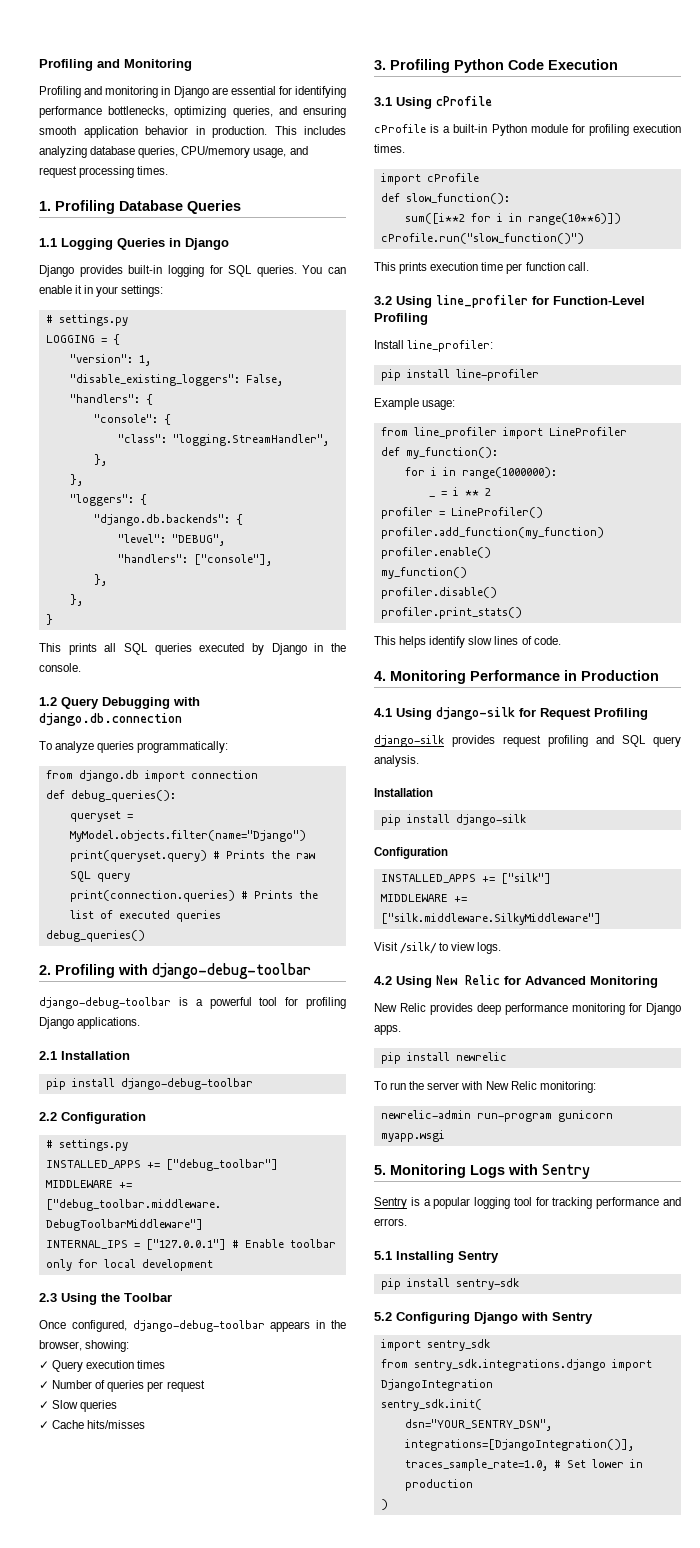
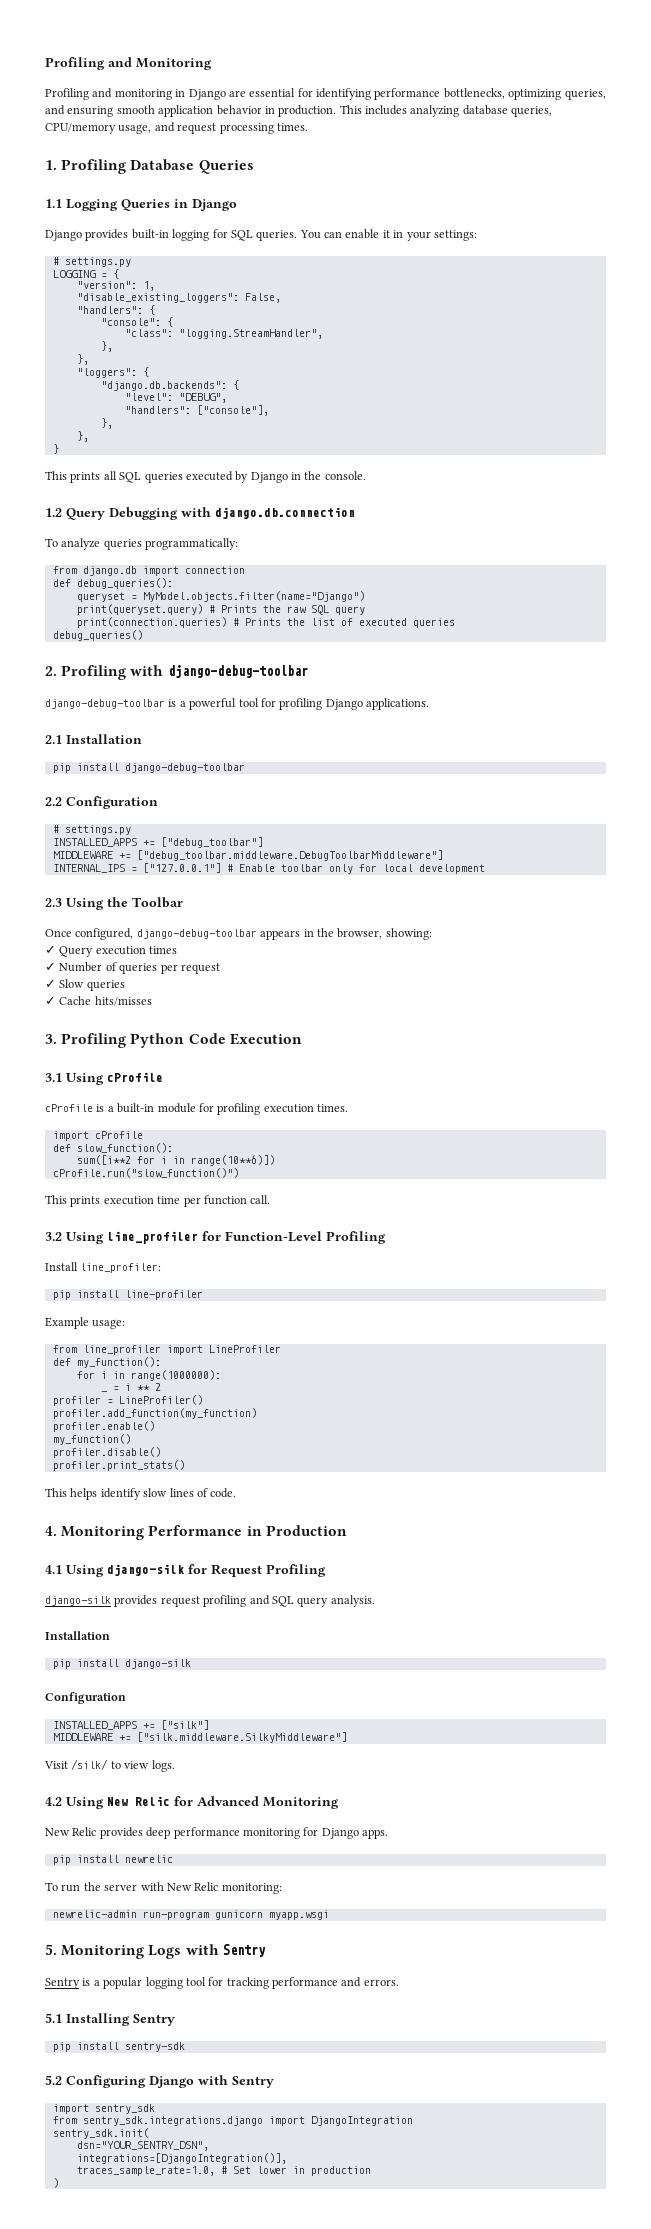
- cProfile is a built-in Python module for profiling execution times.
+ cProfile is a built-in module for profiling execution times.

